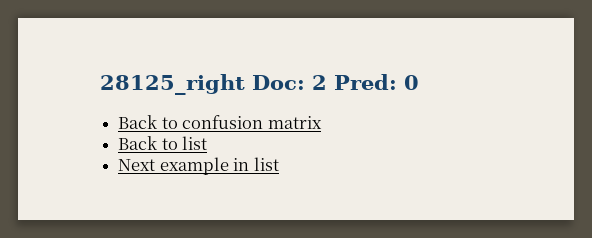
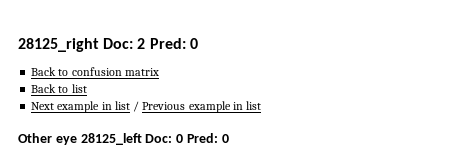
- Next example in list
+ Next example in list / Previous example in list
+ Other eye 28125_left Doc: 0 Pred: 0

